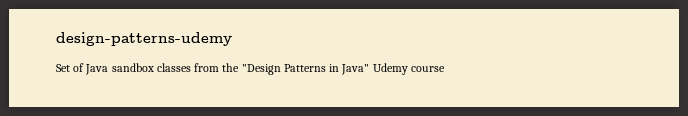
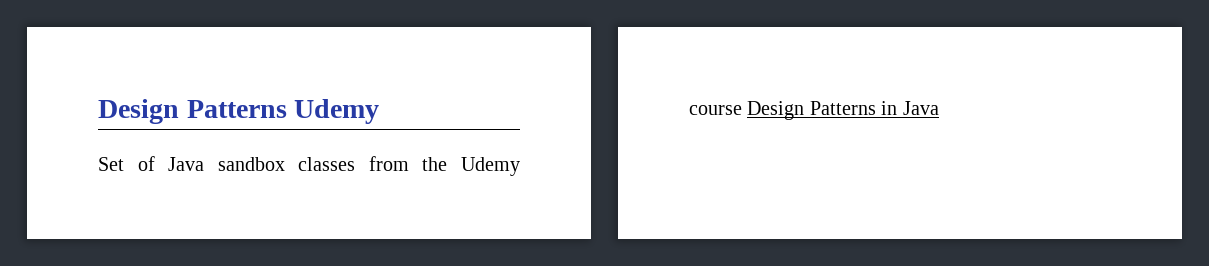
- design-patterns-udemy
+ Design Patterns Udemy
- Set of Java sandbox classes from the "Design Patterns in Java" Udemy course
+ Set of Java sandbox classes from the Udemy course Design Patterns in Java

